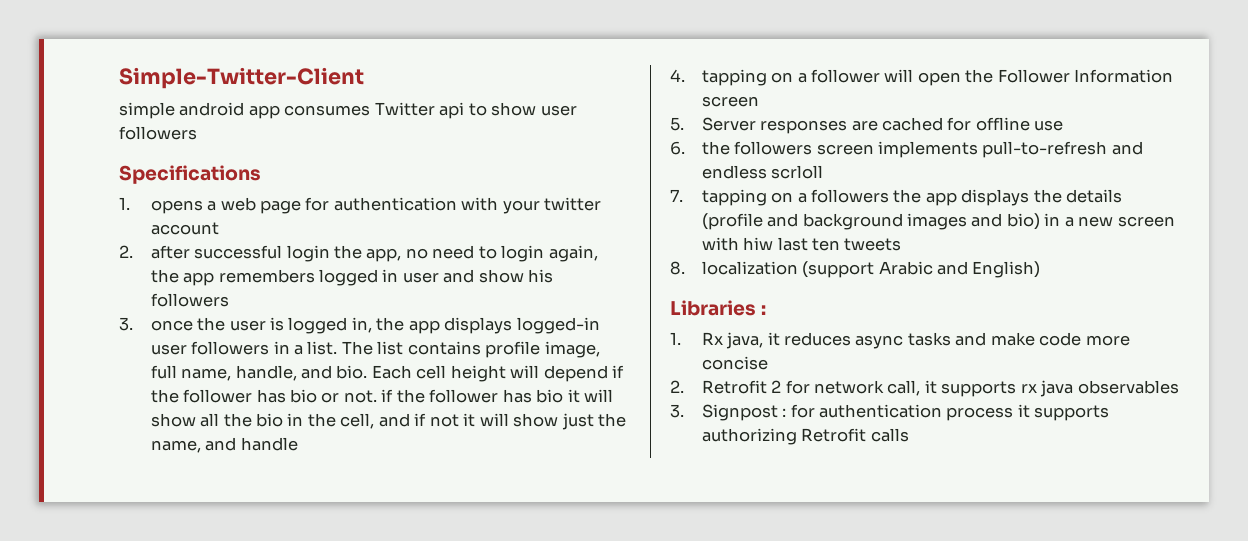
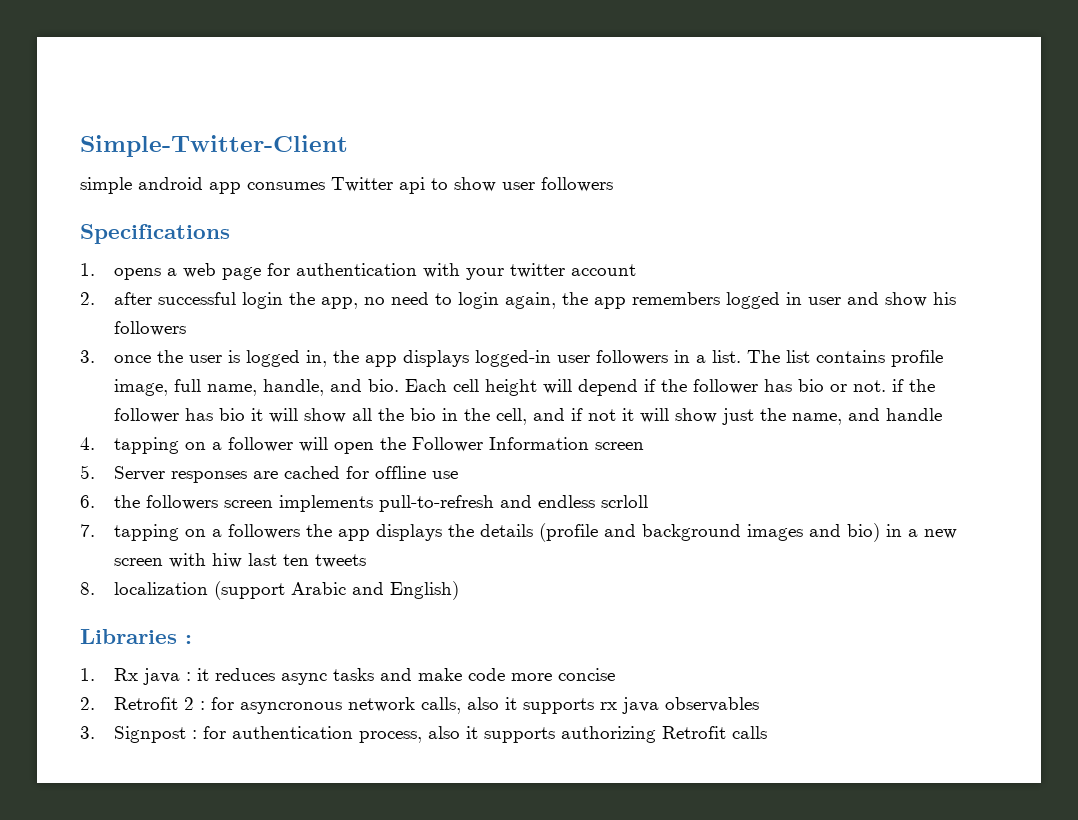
- 1. Rx java, it reduces async tasks and make code more concise
+ 1. Rx java : it reduces async tasks and make code more concise
- 2. Retrofit 2 for network call, it supports rx java observables
+ 2. Retrofit 2 : for asyncronous network calls, also it supports rx java observables
- 3. Signpost : for authentication process it supports authorizing Retrofit calls
+ 3. Signpost : for authentication process, also it supports authorizing Retrofit calls

